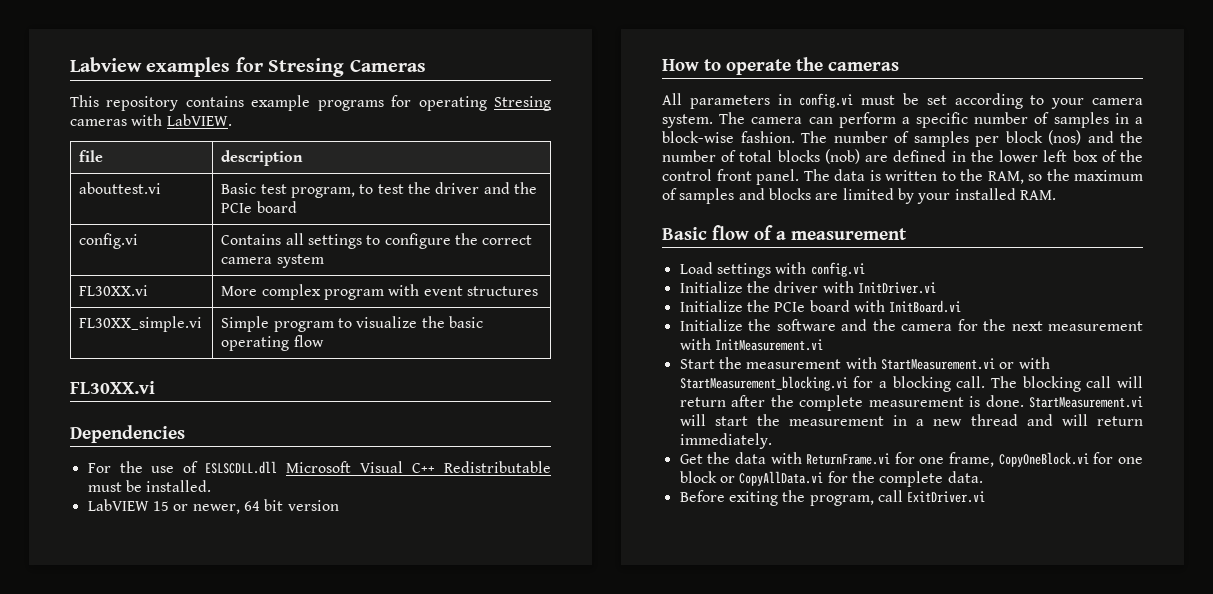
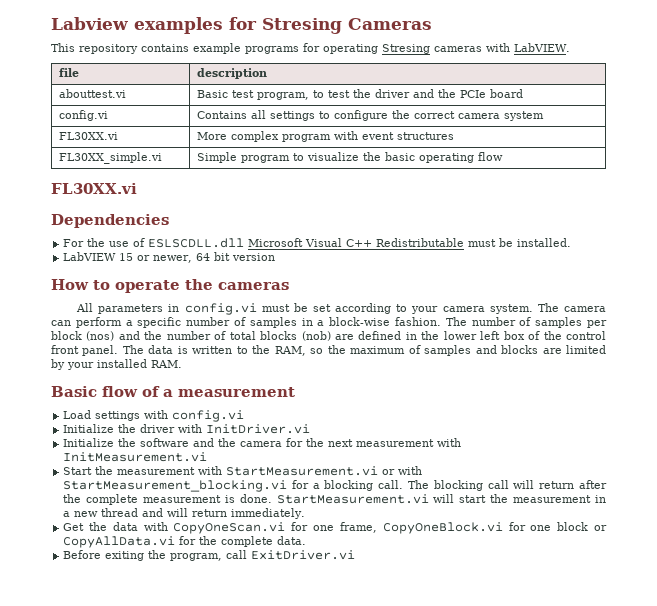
- Initialize the PCIe board with InitBoard.vi
- Get the data with ReturnFrame.vi for one frame, CopyOneBlock.vi for one block or CopyAllData.vi for the complete data.
+ Get the data with CopyOneScan.vi for one frame, CopyOneBlock.vi for one block or CopyAllData.vi for the complete data.

